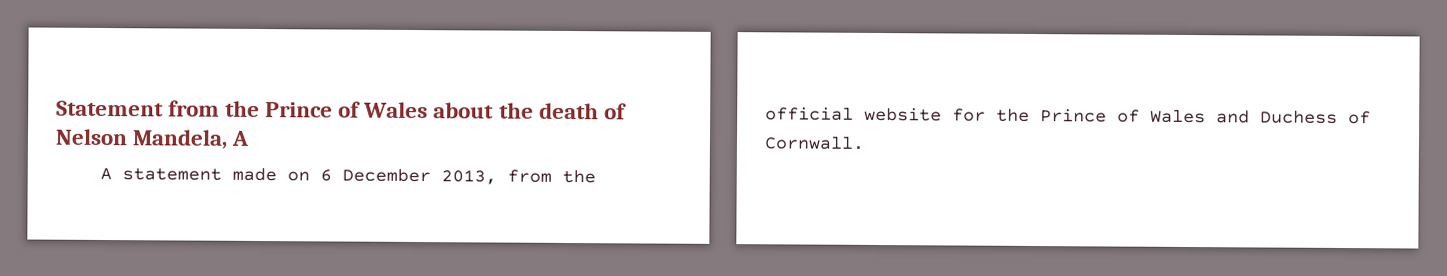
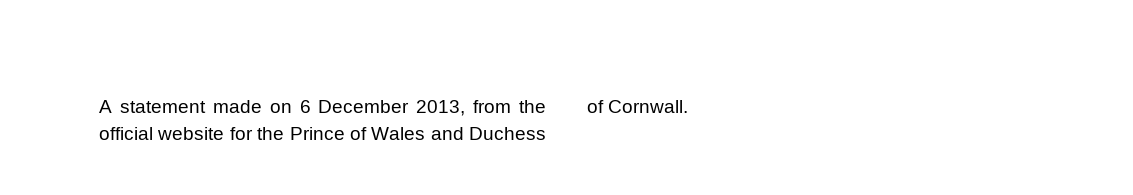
- Statement from the Prince of Wales about the death of Nelson Mandela, A

